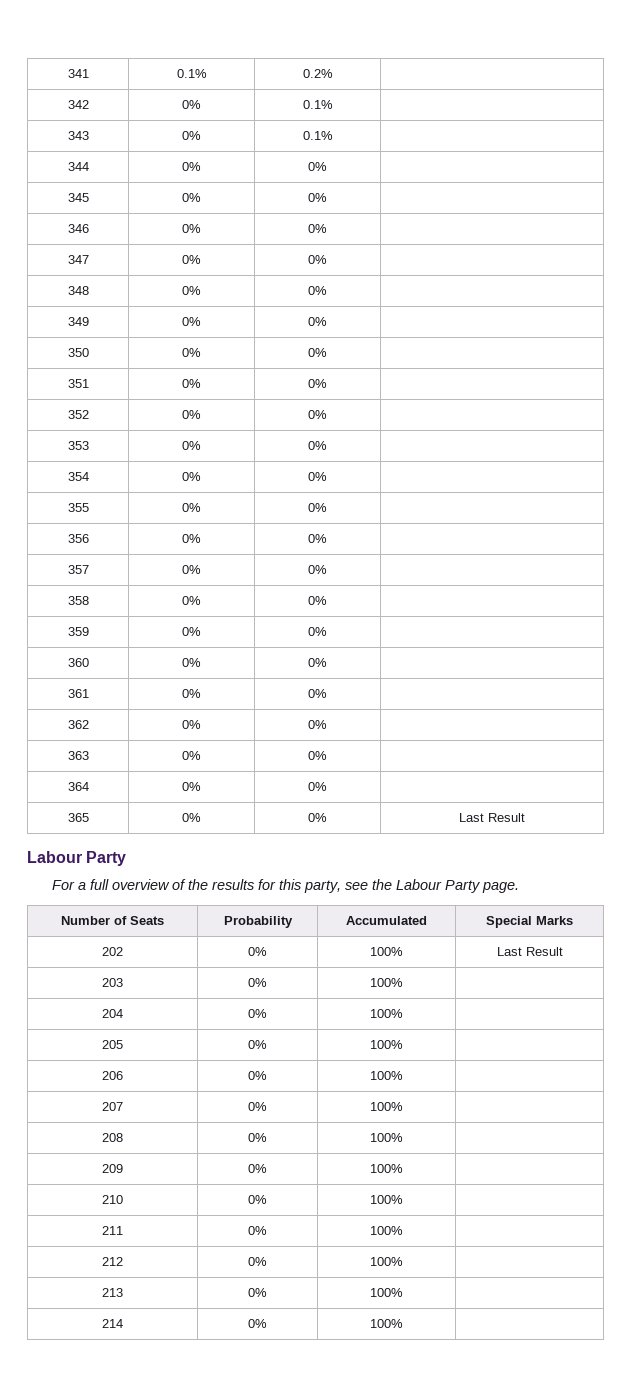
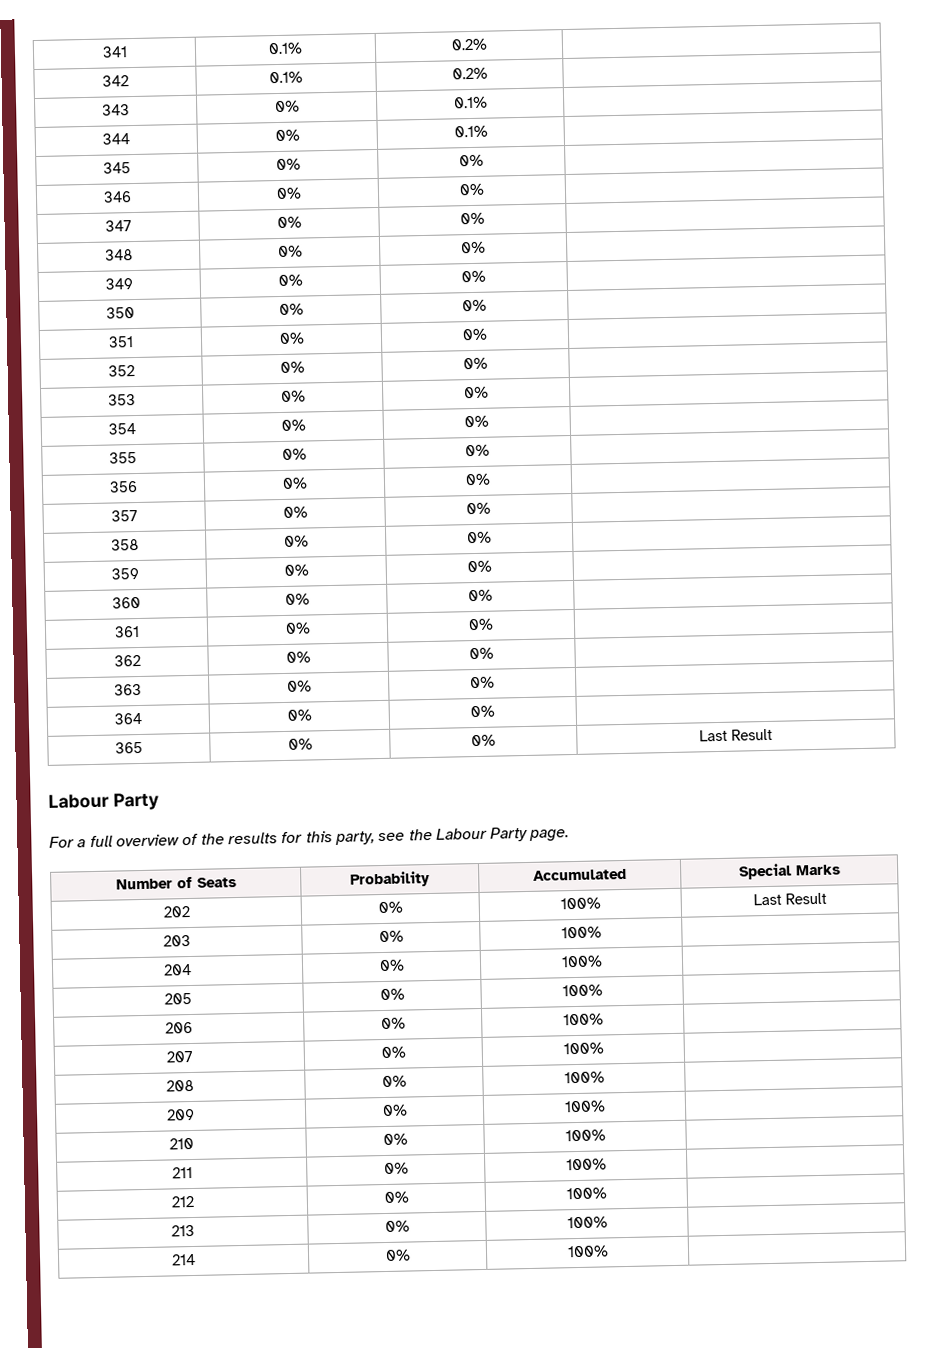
- 342 | 0% | 0.1% |
+ 342 | 0.1% | 0.2% |
- 344 | 0% | 0% |
+ 344 | 0% | 0.1% |

